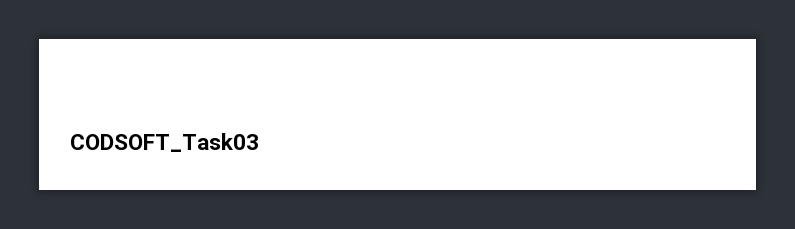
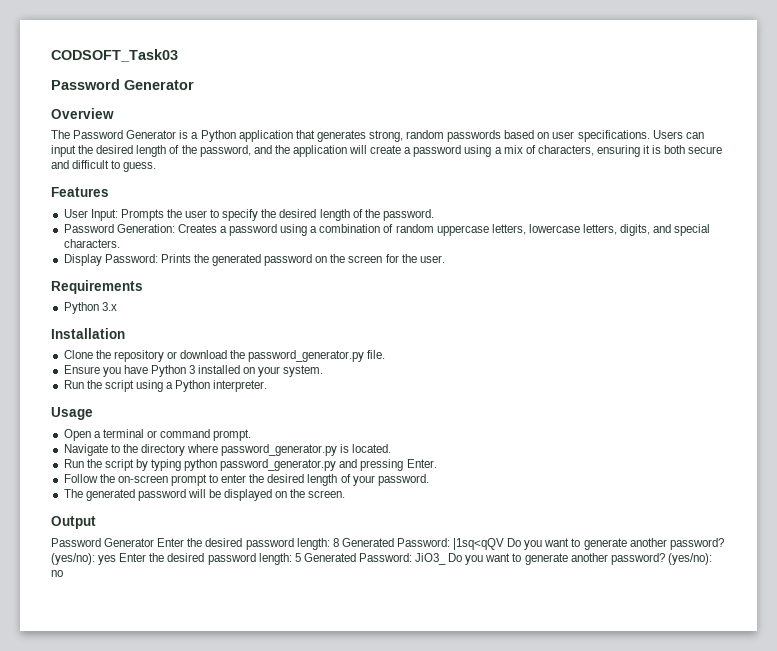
  CODSOFT_Task03
+ Password Generator
+ Overview
+ The Password Generator is a Python application that generates strong, random passwords based on user specifications. Users can input the desired length of the password, and the application will create a password using a mix of characters, ensuring it is both secure and difficult to guess.
+ Features
+ User Input: Prompts the user to specify the desired length of the password.
+ Password Generation: Creates a password using a combination of random uppercase letters, lowercase letters, digits, and special characters.
+ Display Password: Prints the generated password on the screen for the user.
+ Requirements
+ Python 3.x
+ Installation
+ Clone the repository or download the password_generator.py file.
+ Ensure you have Python 3 installed on your system.
+ Run the script using a Python interpreter.
+ Usage
+ Open a terminal or command prompt.
+ Navigate to the directory where password_generator.py is located.
+ Run the script by typing python password_generator.py and pressing Enter.
+ Follow the on-screen prompt to enter the desired length of your password.
+ The generated password will be displayed on the screen.
+ Output
+ Password Generator Enter the desired password length: 8 Generated Password: |1sq<qQV Do you want to generate another password? (yes/no): yes Enter the desired password length: 5 Generated Password: JiO3_ Do you want to generate another password? (yes/no): no

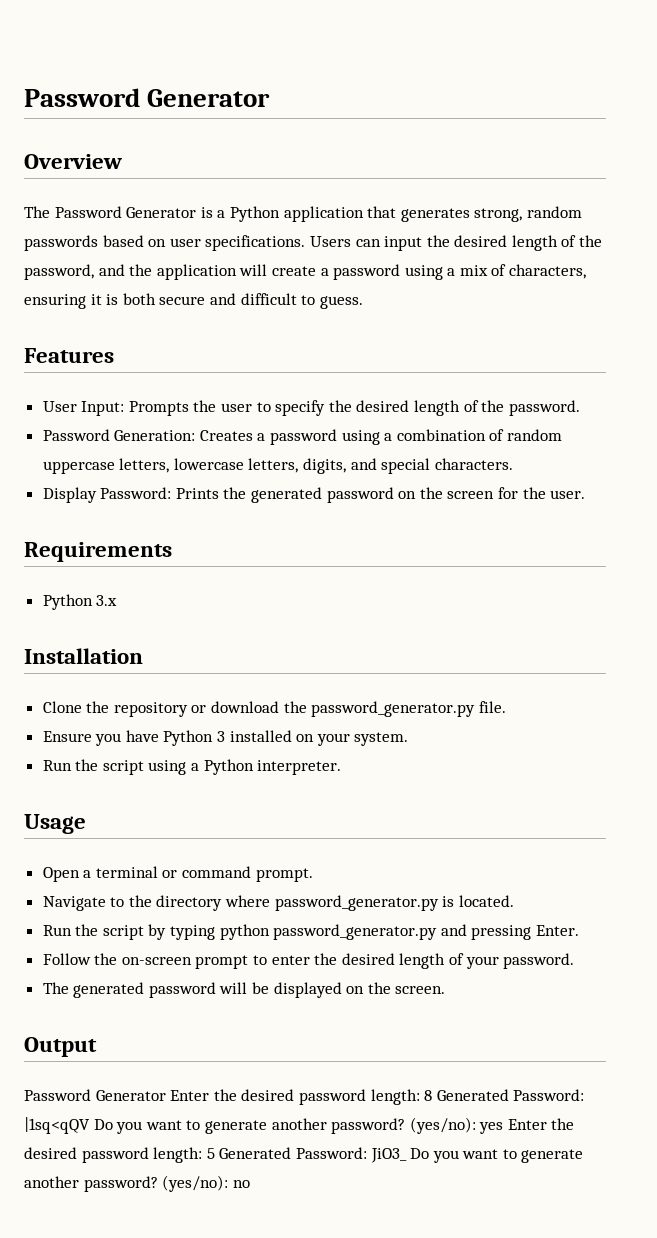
- CODSOFT_Task03

